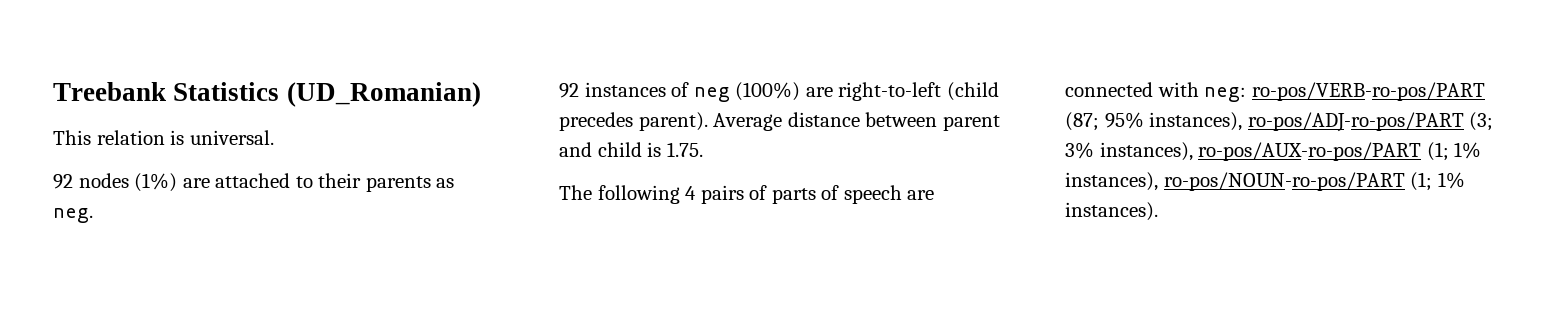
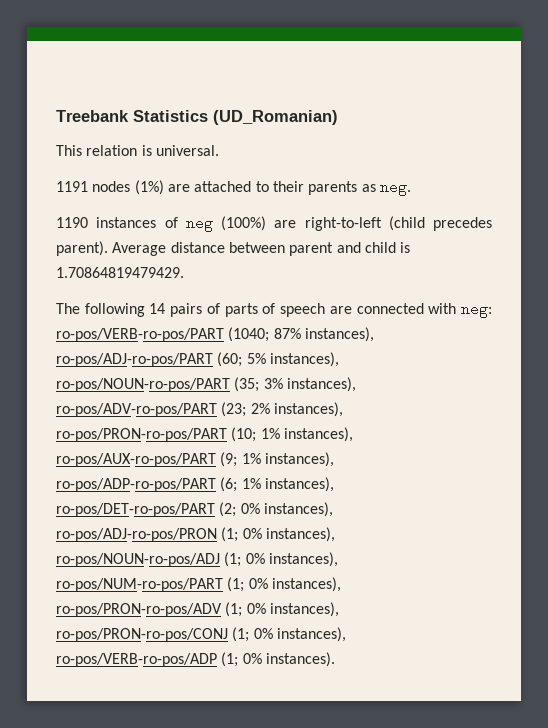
- 92 nodes (1%) are attached to their parents as neg.
+ 1191 nodes (1%) are attached to their parents as neg.
- 92 instances of neg (100%) are right-to-left (child precedes parent).
+ 1190 instances of neg (100%) are right-to-left (child precedes parent).
- Average distance between parent and child is 1.75.
+ Average distance between parent and child is 1.70864819479429.
- The following 4 pairs of parts of speech are connected with neg: ro-pos/VERB-ro-pos/PART (87; 95% instances), ro-pos/ADJ-ro-pos/PART (3; 3% instances), ro-pos/AUX-ro-pos/PART (1; 1% instances), ro-pos/NOUN-ro-pos/PART (1; 1% instances).
+ The following 14 pairs of parts of speech are connected with neg: ro-pos/VERB-ro-pos/PART (1040; 87% instances), ro-pos/ADJ-ro-pos/PART (60; 5% instances), ro-pos/NOUN-ro-pos/PART (35; 3% instances), ro-pos/ADV-ro-pos/PART (23; 2% instances), ro-pos/PRON-ro-pos/PART (10; 1% instances), ro-pos/AUX-ro-pos/PART (9; 1% instances), ro-pos/ADP-ro-pos/PART (6; 1% instances), ro-pos/DET-ro-pos/PART (2; 0% instances), ro-pos/ADJ-ro-pos/PRON (1; 0% instances), ro-pos/NOUN-ro-pos/ADJ (1; 0% instances), ro-pos/NUM-ro-pos/PART (1; 0% instances), ro-pos/PRON-ro-pos/ADV (1; 0% instances), ro-pos/PRON-ro-pos/CONJ (1; 0% instances), ro-pos/VERB-ro-pos/ADP (1; 0% instances).

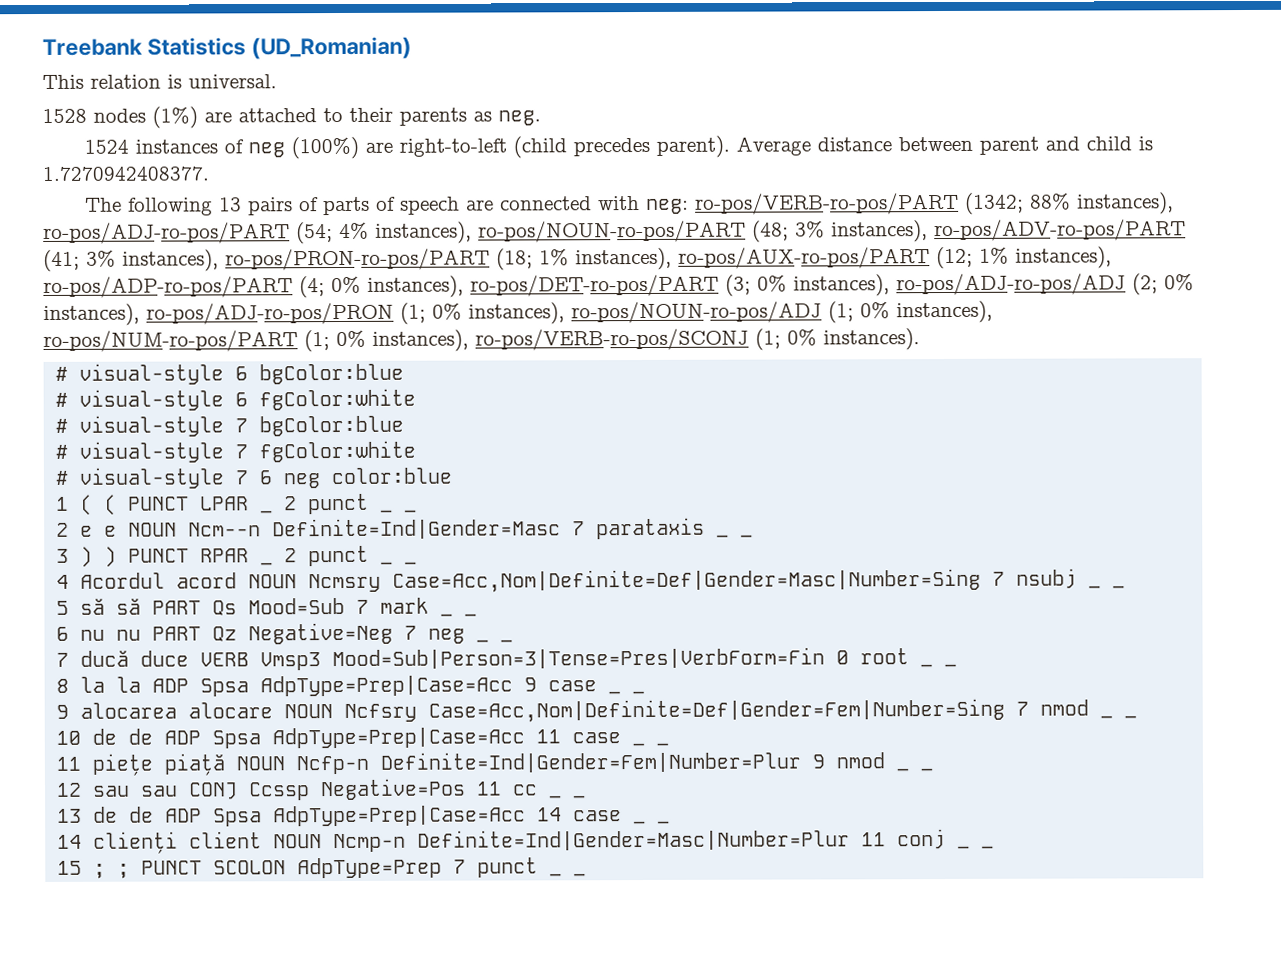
- 1191 nodes (1%) are attached to their parents as neg.
+ 1528 nodes (1%) are attached to their parents as neg.
- 1190 instances of neg (100%) are right-to-left (child precedes parent).
+ 1524 instances of neg (100%) are right-to-left (child precedes parent).
- Average distance between parent and child is 1.70864819479429.
+ Average distance between parent and child is 1.7270942408377.
- The following 14 pairs of parts of speech are connected with neg: ro-pos/VERB-ro-pos/PART (1040; 87% instances), ro-pos/ADJ-ro-pos/PART (60; 5% instances), ro-pos/NOUN-ro-pos/PART (35; 3% instances), ro-pos/ADV-ro-pos/PART (23; 2% instances), ro-pos/PRON-ro-pos/PART (10; 1% instances), ro-pos/AUX-ro-pos/PART (9; 1% instances), ro-pos/ADP-ro-pos/PART (6; 1% instances), ro-pos/DET-ro-pos/PART (2; 0% instances), ro-pos/ADJ-ro-pos/PRON (1; 0% instances), ro-pos/NOUN-ro-pos/ADJ (1; 0% instances), ro-pos/NUM-ro-pos/PART (1; 0% instances), ro-pos/PRON-ro-pos/ADV (1; 0% instances), ro-pos/PRON-ro-pos/CONJ (1; 0% instances), ro-pos/VERB-ro-pos/ADP (1; 0% instances).
+ The following 13 pairs of parts of speech are connected with neg: ro-pos/VERB-ro-pos/PART (1342; 88% instances), ro-pos/ADJ-ro-pos/PART (54; 4% instances), ro-pos/NOUN-ro-pos/PART (48; 3% instances), ro-pos/ADV-ro-pos/PART (41; 3% instances), ro-pos/PRON-ro-pos/PART (18; 1% instances), ro-pos/AUX-ro-pos/PART (12; 1% instances), ro-pos/ADP-ro-pos/PART (4; 0% instances), ro-pos/DET-ro-pos/PART (3; 0% instances), ro-pos/ADJ-ro-pos/ADJ (2; 0% instances), ro-pos/ADJ-ro-pos/PRON (1; 0% instances), ro-pos/NOUN-ro-pos/ADJ (1; 0% instances), ro-pos/NUM-ro-pos/PART (1; 0% instances), ro-pos/VERB-ro-pos/SCONJ (1; 0% instances).
+ # visual-style 6 bgColor:blue
+ # visual-style 6 fgColor:white
+ # visual-style 7 bgColor:blue
+ # visual-style 7 fgColor:white
+ # visual-style 7 6 neg color:blue
+ 1 ( ( PUNCT LPAR _ 2 punct _ _
+ 2 e e NOUN Ncm--n Definite=Ind|Gender=Masc 7 parataxis _ _
+ 3 ) ) PUNCT RPAR _ 2 punct _ _
+ 4 Acordul acord NOUN Ncmsry Case=Acc,Nom|Definite=Def|Gender=Masc|Number=Sing 7 nsubj _ _
+ 5 să să PART Qs Mood=Sub 7 mark _ _
+ 6 nu nu PART Qz Negative=Neg 7 neg _ _
+ 7 ducă duce VERB Vmsp3 Mood=Sub|Person=3|Tense=Pres|VerbForm=Fin 0 root _ _
+ 8 la la ADP Spsa AdpType=Prep|Case=Acc 9 case _ _
+ 9 alocarea alocare NOUN Ncfsry Case=Acc,Nom|Definite=Def|Gender=Fem|Number=Sing 7 nmod _ _
+ 10 de de ADP Spsa AdpType=Prep|Case=Acc 11 case _ _
+ 11 piețe piață NOUN Ncfp-n Definite=Ind|Gender=Fem|Number=Plur 9 nmod _ _
+ 12 sau sau CONJ Ccssp Negative=Pos 11 cc _ _
+ 13 de de ADP Spsa AdpType=Prep|Case=Acc 14 case _ _
+ 14 clienți client NOUN Ncmp-n Definite=Ind|Gender=Masc|Number=Plur 11 conj _ _
+ 15 ; ; PUNCT SCOLON AdpType=Prep 7 punct _ _

